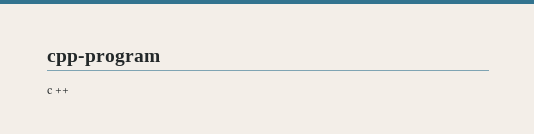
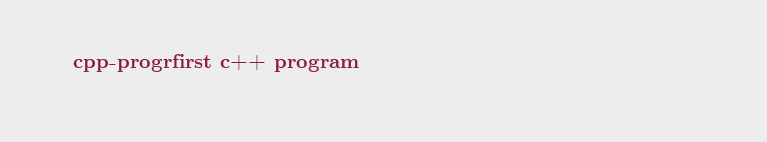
- cpp-program
- c ++
+ cpp-progrfirst c++ program

